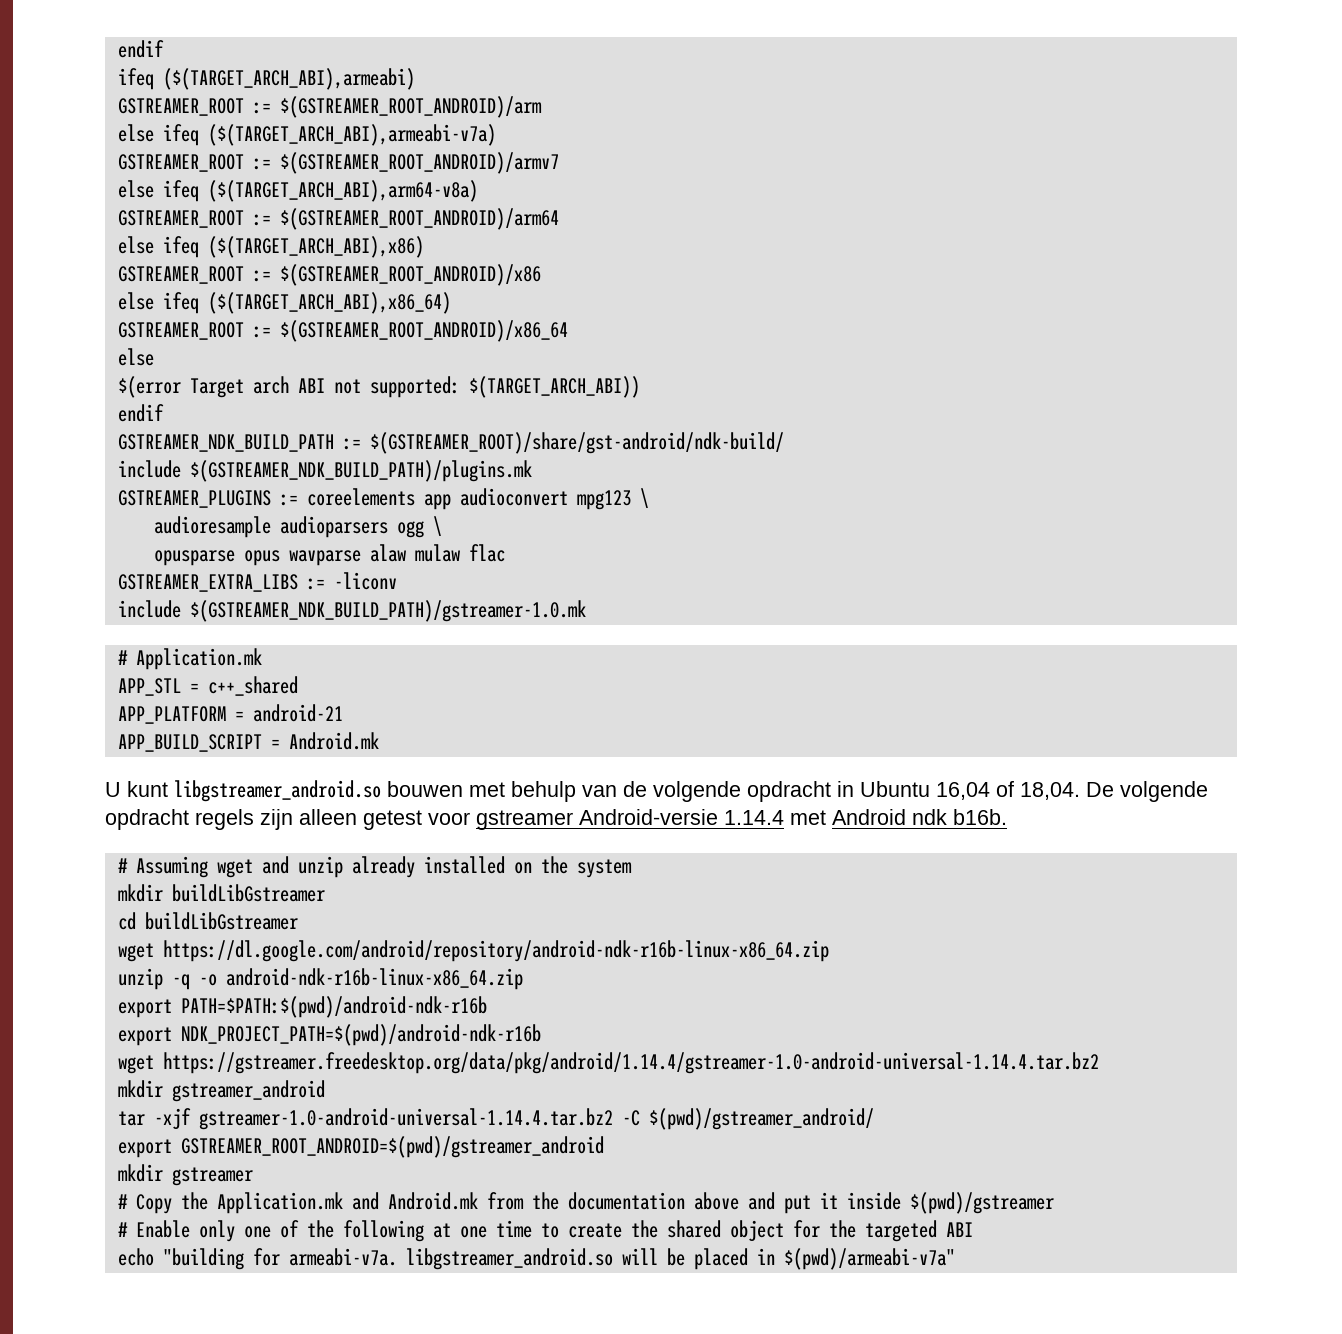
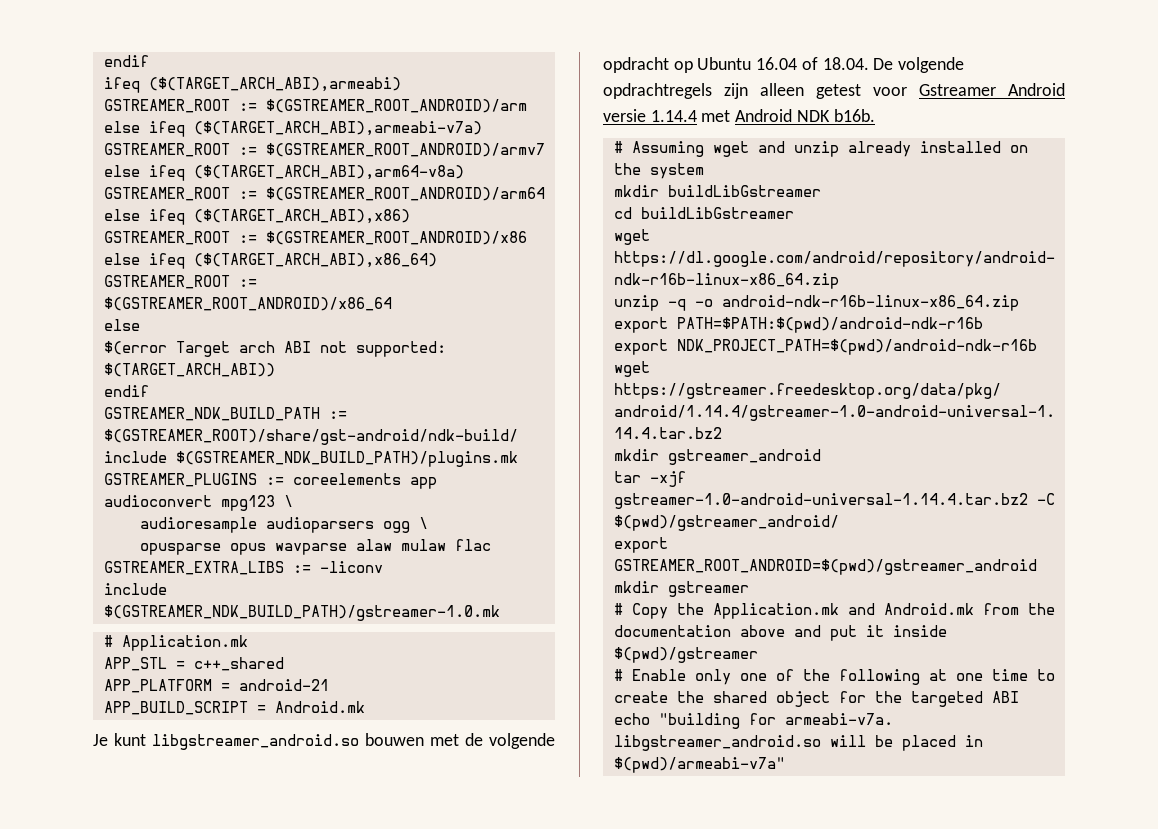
- U kunt libgstreamer_android.so bouwen met behulp van de volgende opdracht in Ubuntu 16,04 of 18,04. De volgende opdracht regels zijn alleen getest voor gstreamer Android-versie 1.14.4 met Android ndk b16b.
+ Je kunt libgstreamer_android.so bouwen met de volgende opdracht op Ubuntu 16.04 of 18.04. De volgende opdrachtregels zijn alleen getest voor Gstreamer Android versie 1.14.4 met Android NDK b16b.

